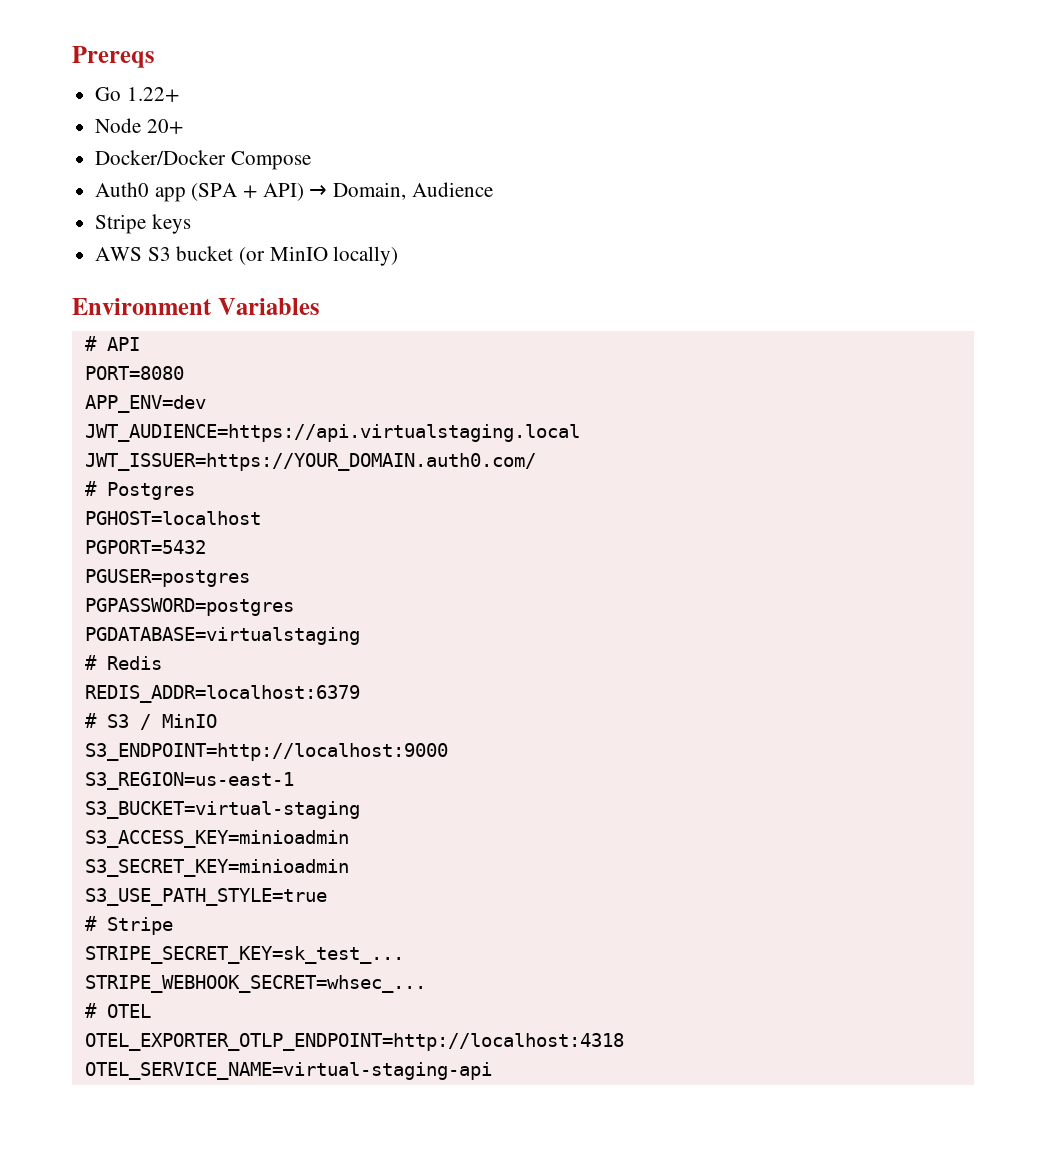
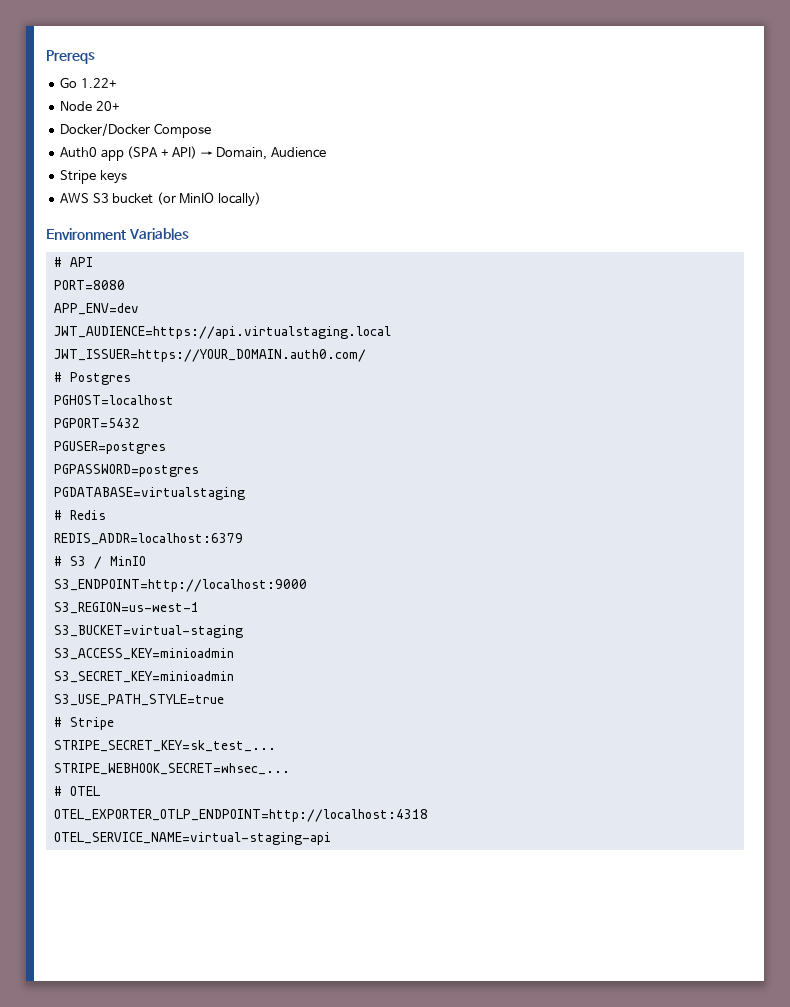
- S3_REGION=us-east-1
+ S3_REGION=us-west-1

